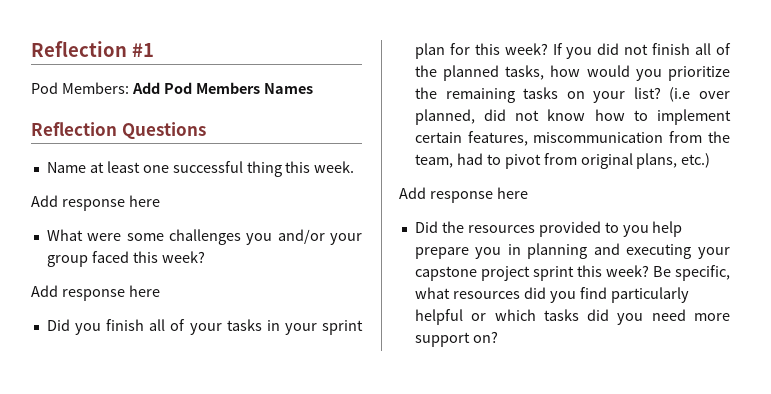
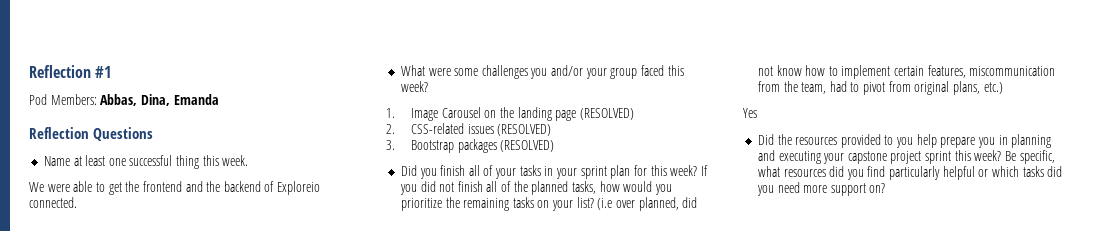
- Pod Members: Add Pod Members Names
+ Pod Members: Abbas, Dina, Emanda
  Name at least one successful thing this week.
- Add response here
+ We were able to get the frontend and the backend of Exploreio connected.
  What were some challenges you and/or your group faced this week?
- Add response here
+ 1. Image Carousel on the landing page (RESOLVED)
+ 2. CSS-related issues (RESOLVED)
+ 3. Bootstrap packages (RESOLVED)
  (i.e over planned, did not know how to implement certain features, miscommunication from the team, had to pivot from original plans, etc.)
- Add response here
+ Yes

